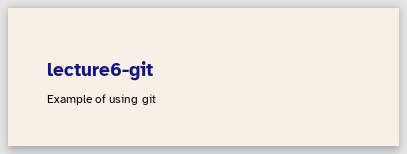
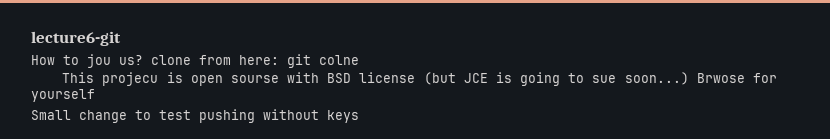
- Example of using git
+ How to jou us? clone from here: git colne
+ This projecu is open sourse with BSD license (but JCE is going to sue soon...) Brwose for yourself
+ Small change to test pushing without keys

